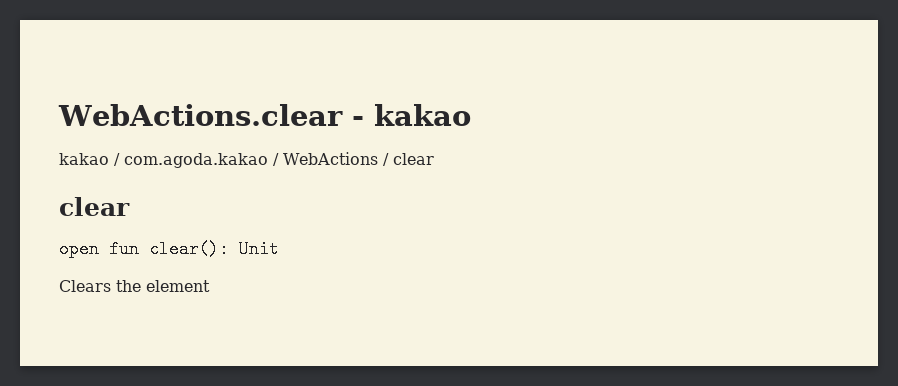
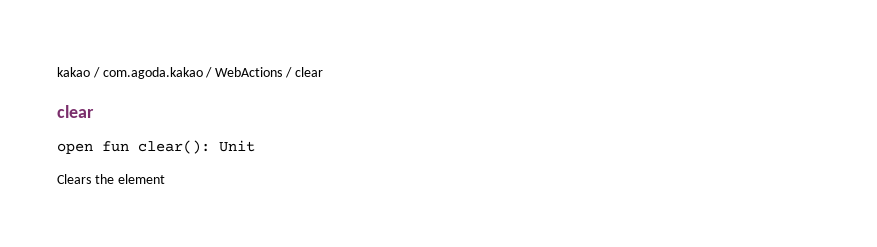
- WebActions.clear - kakao

